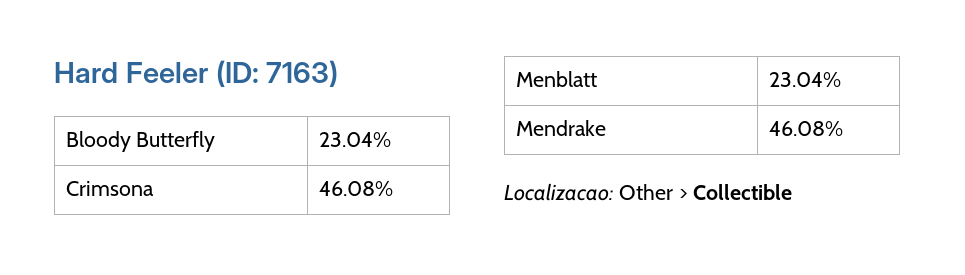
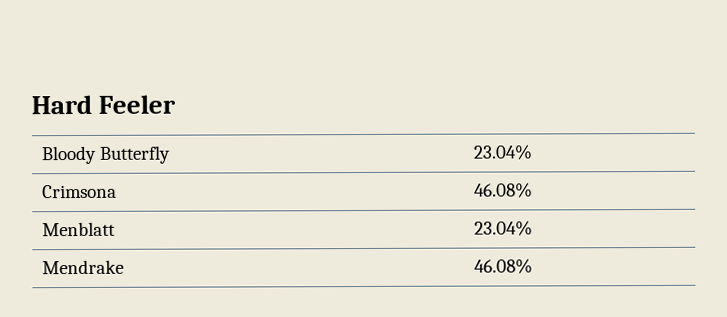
- Hard Feeler (ID: 7163)
+ Hard Feeler
- Localizacao: Other > Collectible

